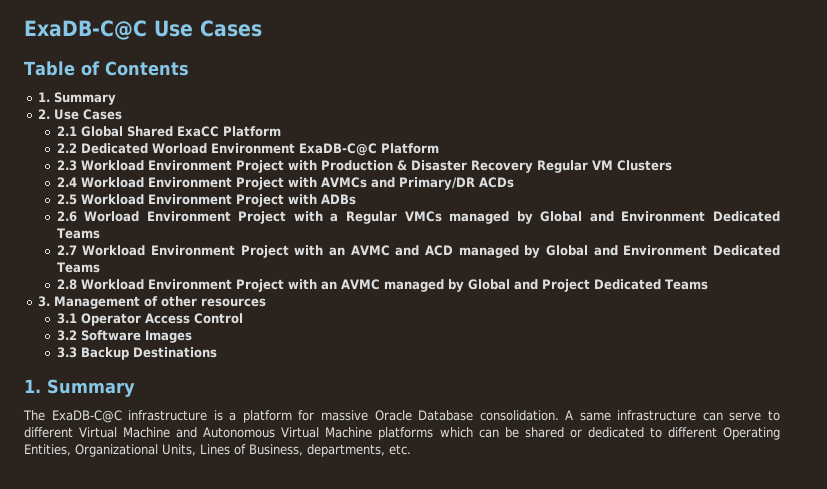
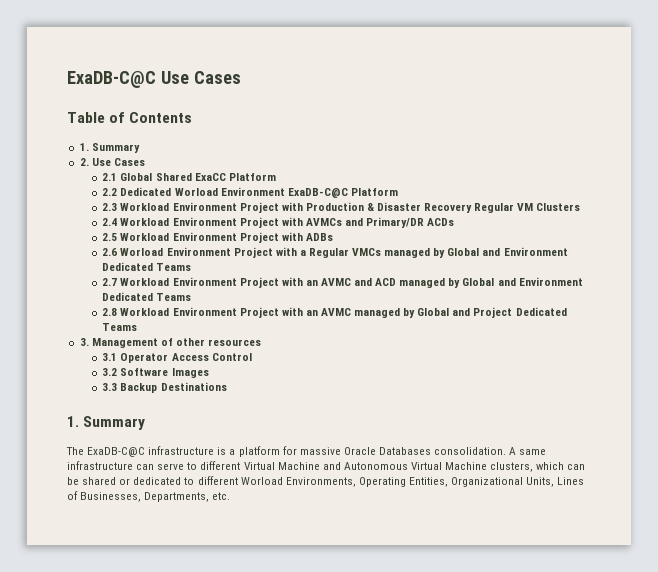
- The ExaDB-C@C infrastructure is a platform for massive Oracle Database consolidation.
+ The ExaDB-C@C infrastructure is a platform for massive Oracle Databases consolidation.
- A same infrastructure can serve to different Virtual Machine and Autonomous Virtual Machine platforms which can be shared or dedicated to different Operating Entities, Organizational Units, Lines of Business, departments, etc.
+ A same infrastructure can serve to different Virtual Machine and Autonomous Virtual Machine clusters, which can be shared or dedicated to different Worload Environments, Operating Entities, Organizational Units, Lines of Businesses, Departments, etc.

